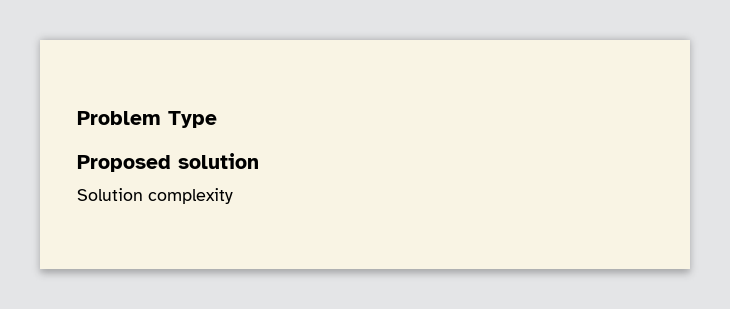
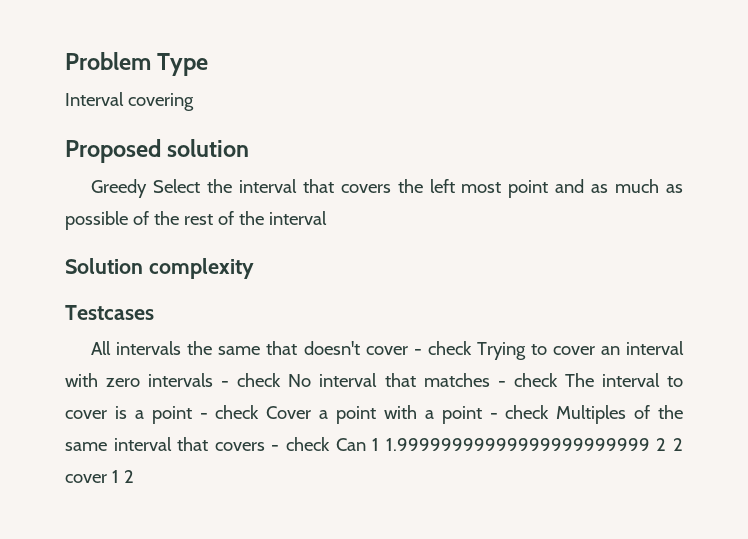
+ Interval covering
+ Greedy Select the interval that covers the left most point and as much as possible of the rest of the interval
  Solution complexity
+ Testcases
+ All intervals the same that doesn't cover - check Trying to cover an interval with zero intervals - check No interval that matches - check The interval to cover is a point - check Cover a point with a point - check Multiples of the same interval that covers - check Can 1 1.99999999999999999999999 2 2 cover 1 2

